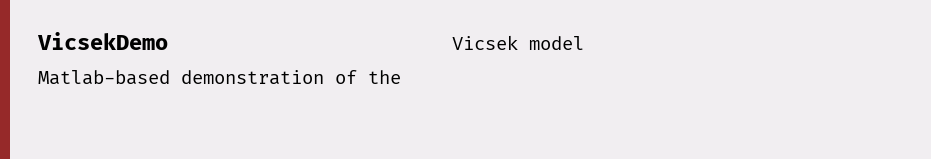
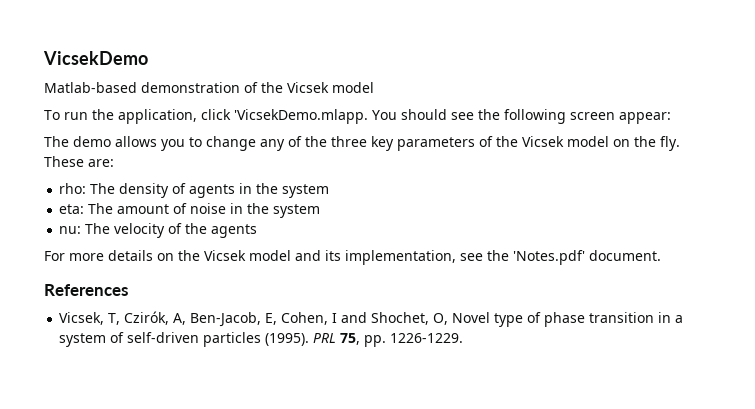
+ To run the application, click 'VicsekDemo.mlapp. You should see the following screen appear:
+ The demo allows you to change any of the three key parameters of the Vicsek model on the fly. These are:
+ rho: The density of agents in the system
+ eta: The amount of noise in the system
+ nu: The velocity of the agents
+ For more details on the Vicsek model and its implementation, see the 'Notes.pdf' document.
+ References
+ Vicsek, T, Czirók, A, Ben-Jacob, E, Cohen, I and Shochet, O, Novel type of phase transition in a system of self-driven particles (1995). PRL 75, pp. 1226-1229.

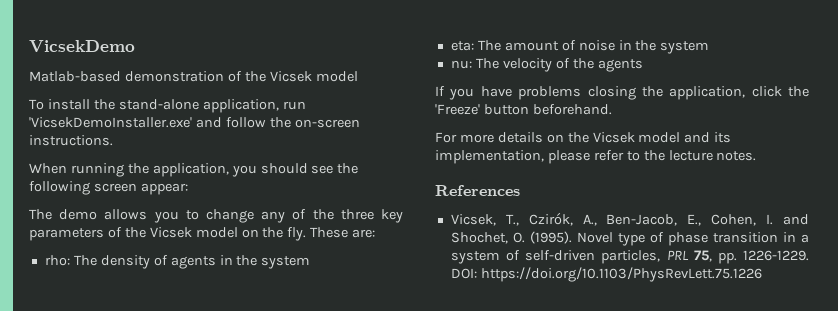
- To run the application, click 'VicsekDemo.mlapp. You should see the following screen appear:
+ To install the stand-alone application, run 'VicsekDemoInstaller.exe' and follow the on-screen instructions.
+ When running the application, you should see the following screen appear:
+ If you have problems closing the application, click the 'Freeze' button beforehand.
- For more details on the Vicsek model and its implementation, see the 'Notes.pdf' document.
+ For more details on the Vicsek model and its implementation, please refer to the lecture notes.
  References
- Vicsek, T, Czirók, A, Ben-Jacob, E, Cohen, I and Shochet, O, Novel type of phase transition in a system of self-driven particles (1995). PRL 75, pp. 1226-1229.
+ Vicsek, T., Czirók, A., Ben-Jacob, E., Cohen, I. and Shochet, O. (1995). Novel type of phase transition in a system of self-driven particles, PRL 75, pp. 1226-1229.
+ DOI: https://doi.org/10.1103/PhysRevLett.75.1226

